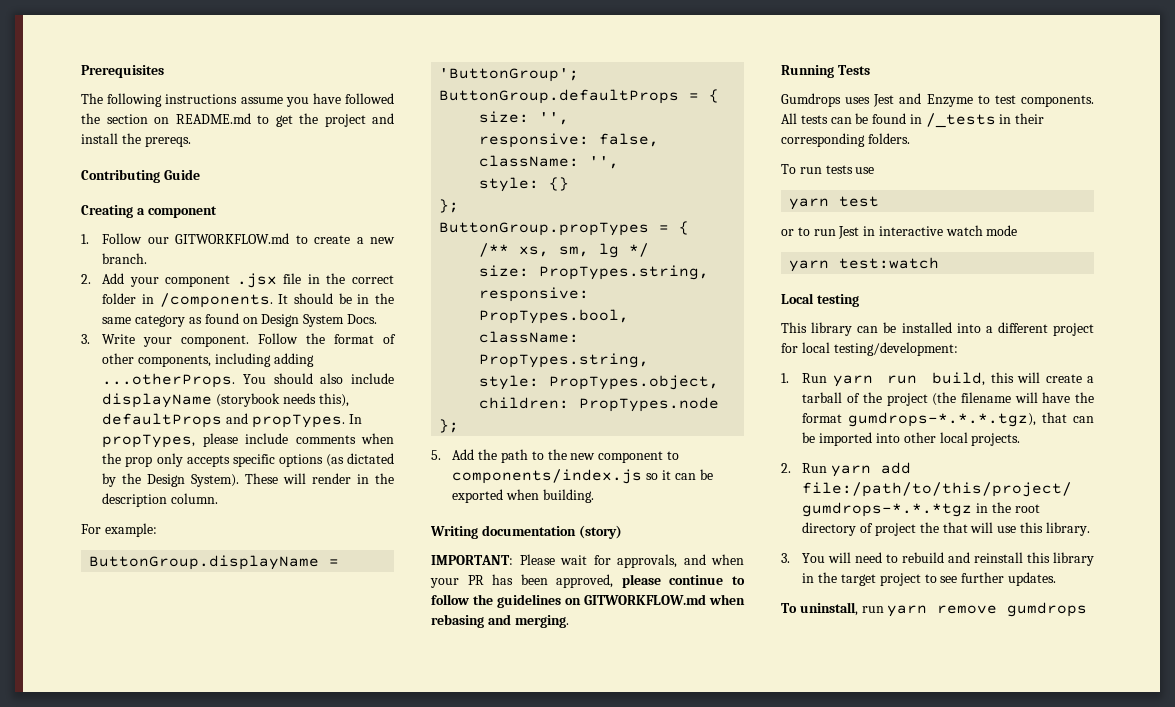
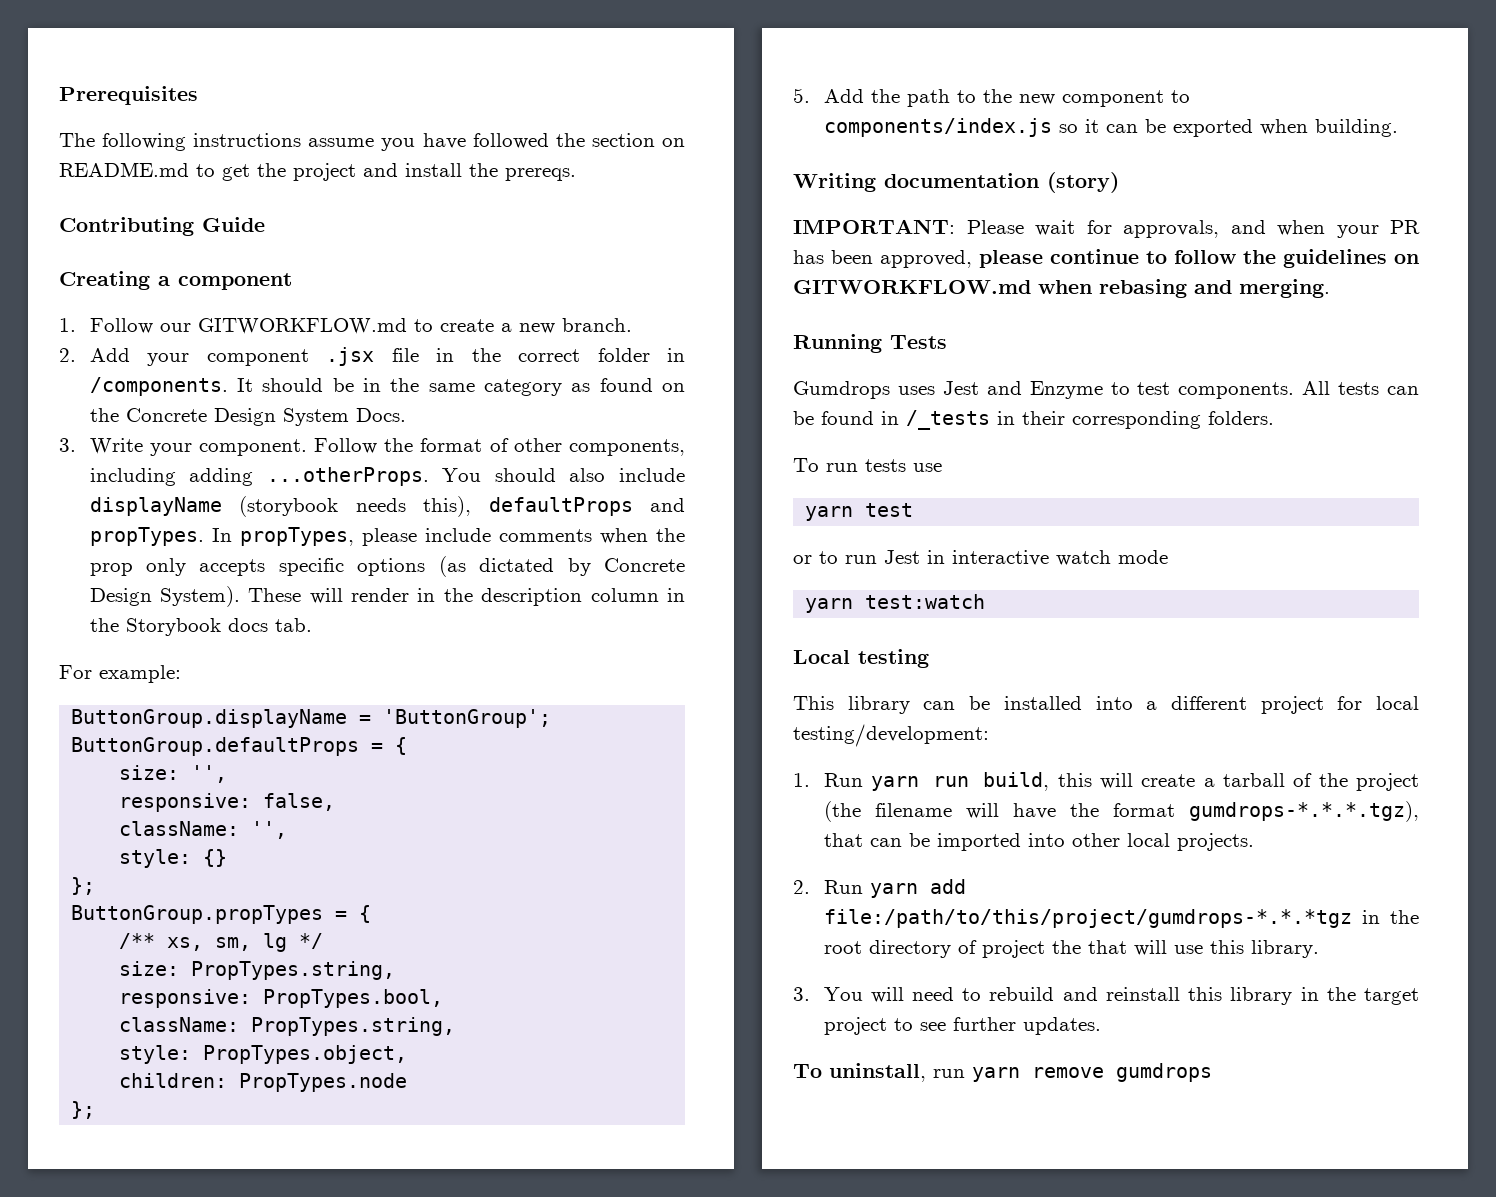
- It should be in the same category as found on Design System Docs.
+ It should be in the same category as found on the Concrete Design System Docs.
- In propTypes, please include comments when the prop only accepts specific options (as dictated by the Design System).
+ In propTypes, please include comments when the prop only accepts specific options (as dictated by Concrete Design System).
- These will render in the description column.
+ These will render in the description column in the Storybook docs tab.

